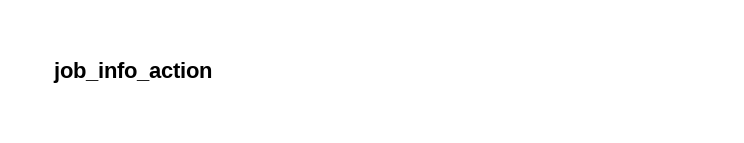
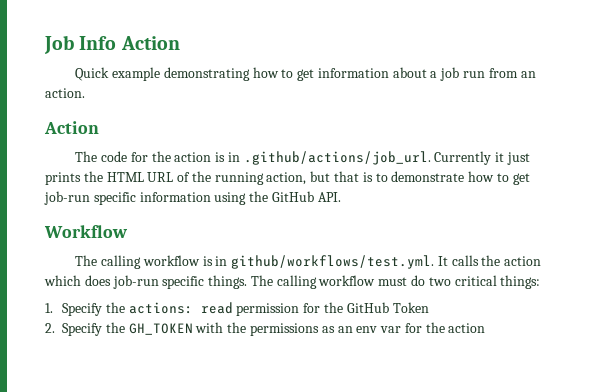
- job_info_action
+ Job Info Action
+ Quick example demonstrating how to get information about a job run from an action.
+ Action
+ The code for the action is in .github/actions/job_url. Currently it just prints the HTML URL of the running action, but that is to demonstrate how to get job-run specific information using the GitHub API.
+ Workflow
+ The calling workflow is in github/workflows/test.yml. It calls the action which does job-run specific things. The calling workflow must do two critical things:
+ 1. Specify the actions: read permission for the GitHub Token
+ 2. Specify the GH_TOKEN with the permissions as an env var for the action

